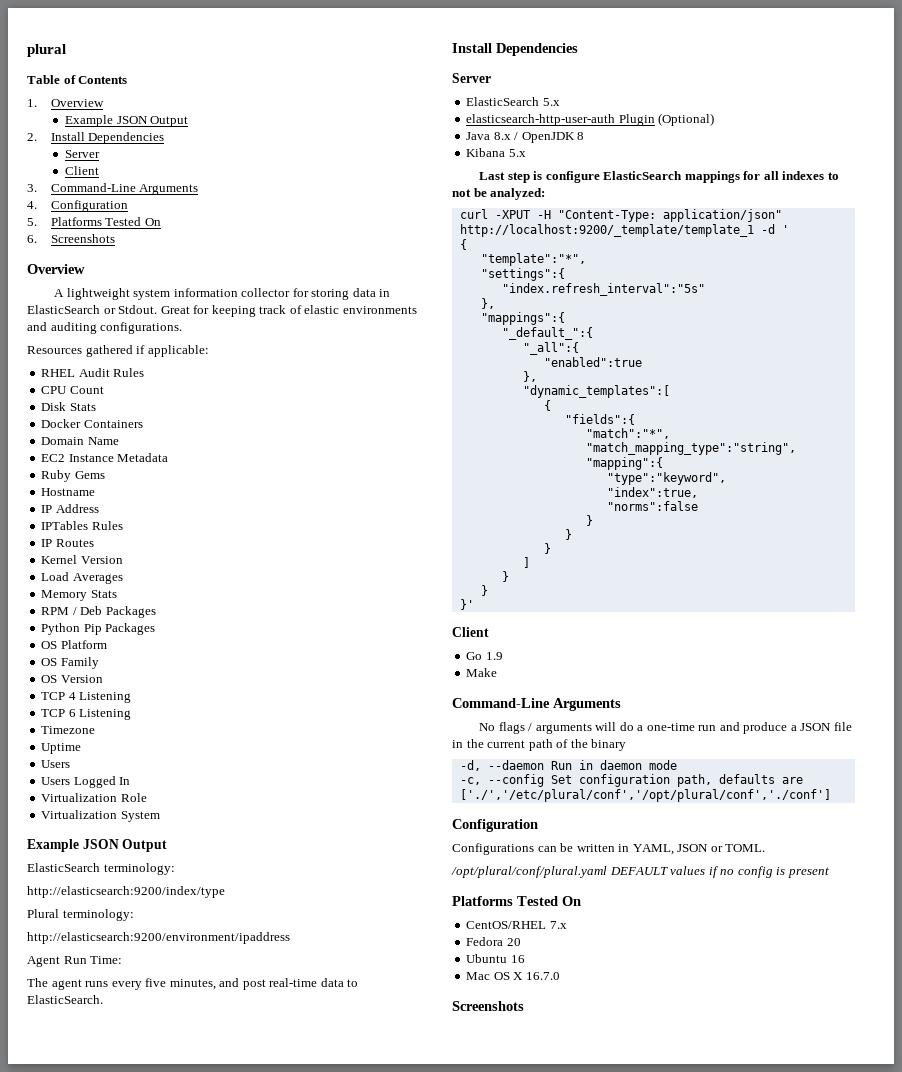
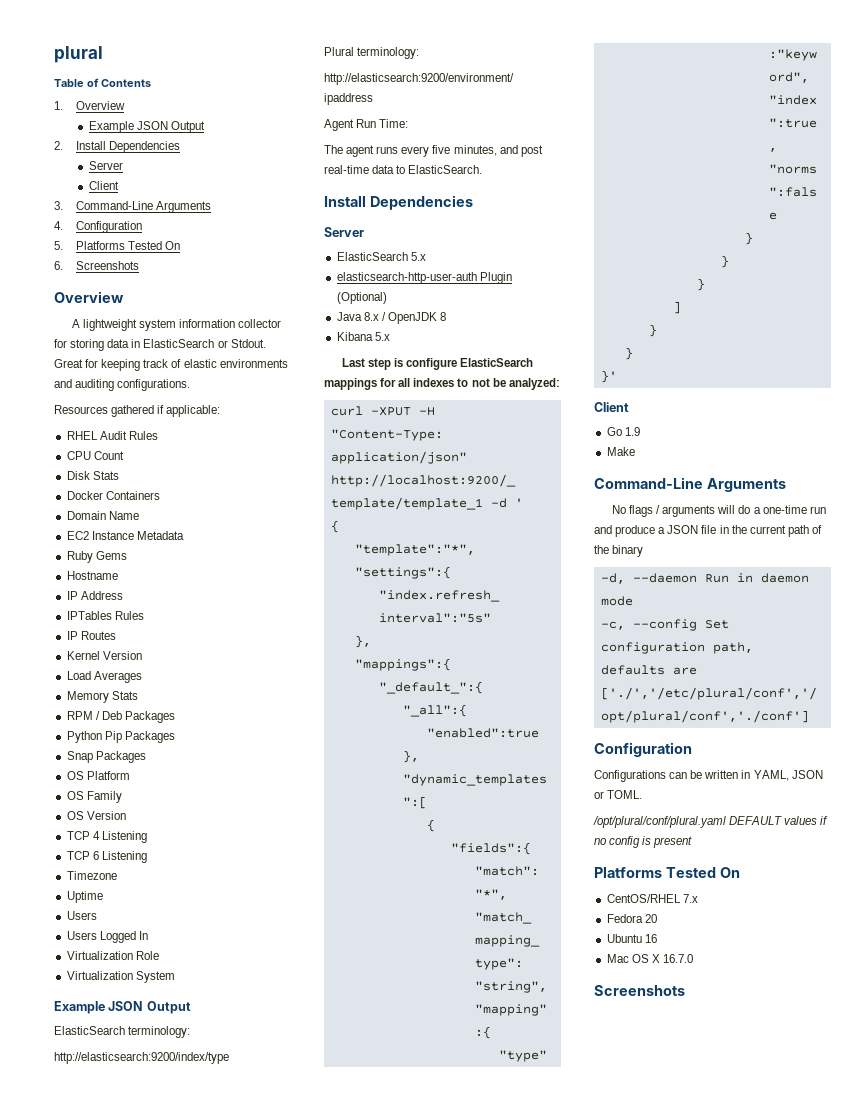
+ Snap Packages

